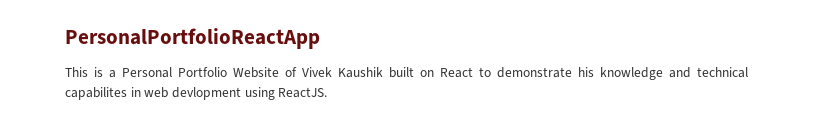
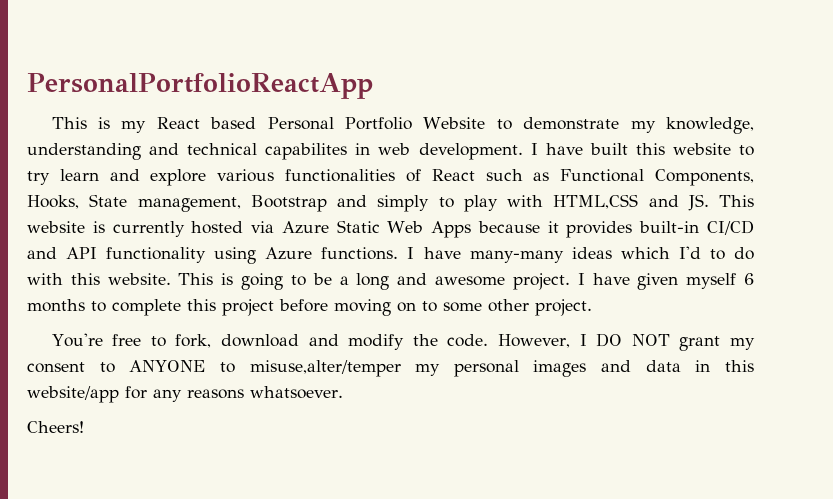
- This is a Personal Portfolio Website of Vivek Kaushik built on React to demonstrate his knowledge and technical capabilites in web devlopment using ReactJS.
+ This is my React based Personal Portfolio Website to demonstrate my knowledge, understanding and technical capabilites in web development. I have built this website to try learn and explore various functionalities of React such as Functional Components, Hooks, State management, Bootstrap and simply to play with HTML,CSS and JS. This website is currently hosted via Azure Static Web Apps because it provides built-in CI/CD and API functionality using Azure functions. I have many-many ideas which I'd to do with this website. This is going to be a long and awesome project. I have given myself 6 months to complete this project before moving on to some other project.
+ You're free to fork, download and modify the code. However, I DO NOT grant my consent to ANYONE to misuse,alter/temper my personal images and data in this website/app for any reasons whatsoever.
+ Cheers!

